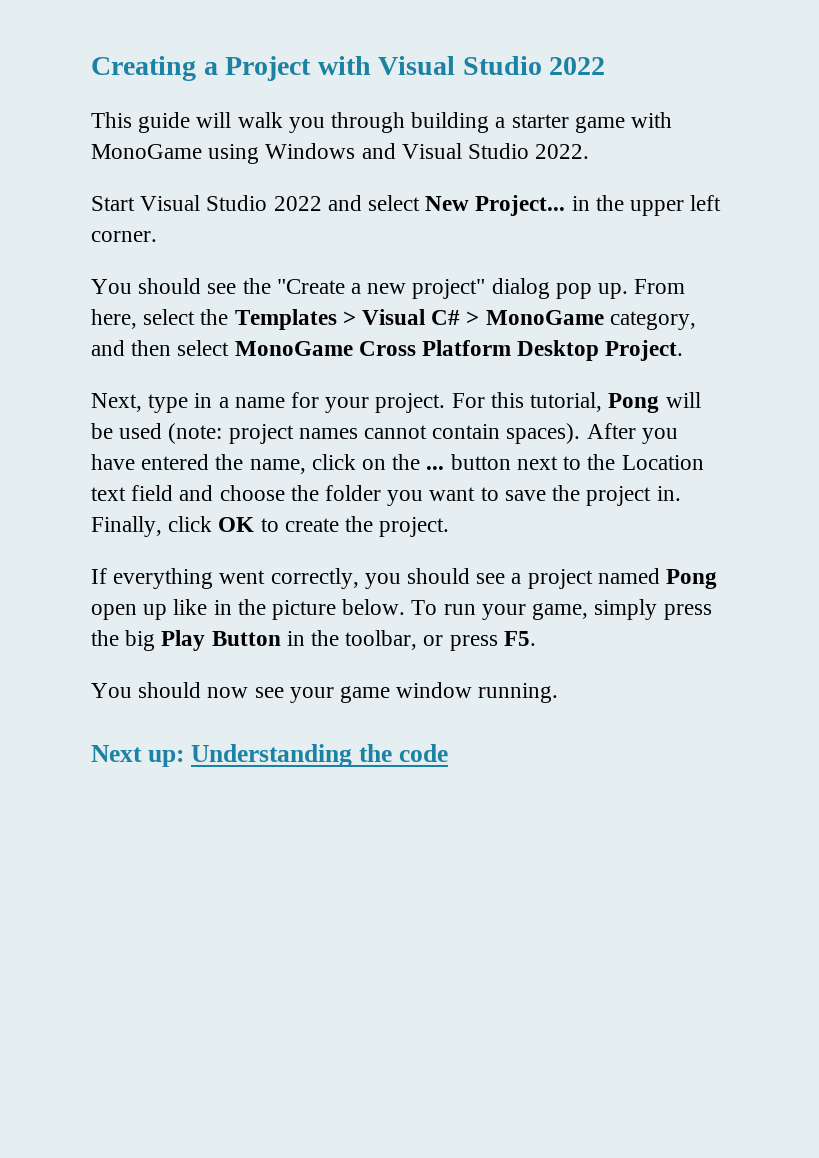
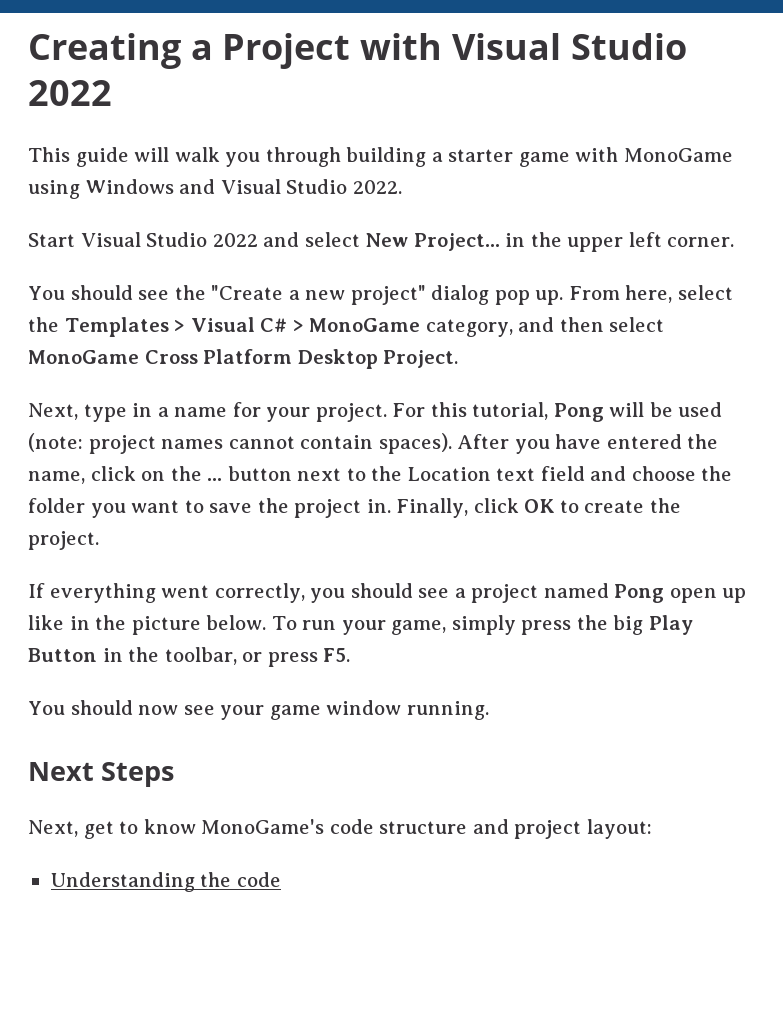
- Next up: Understanding the code
+ Next Steps
+ Next, get to know MonoGame's code structure and project layout:
+ Understanding the code

